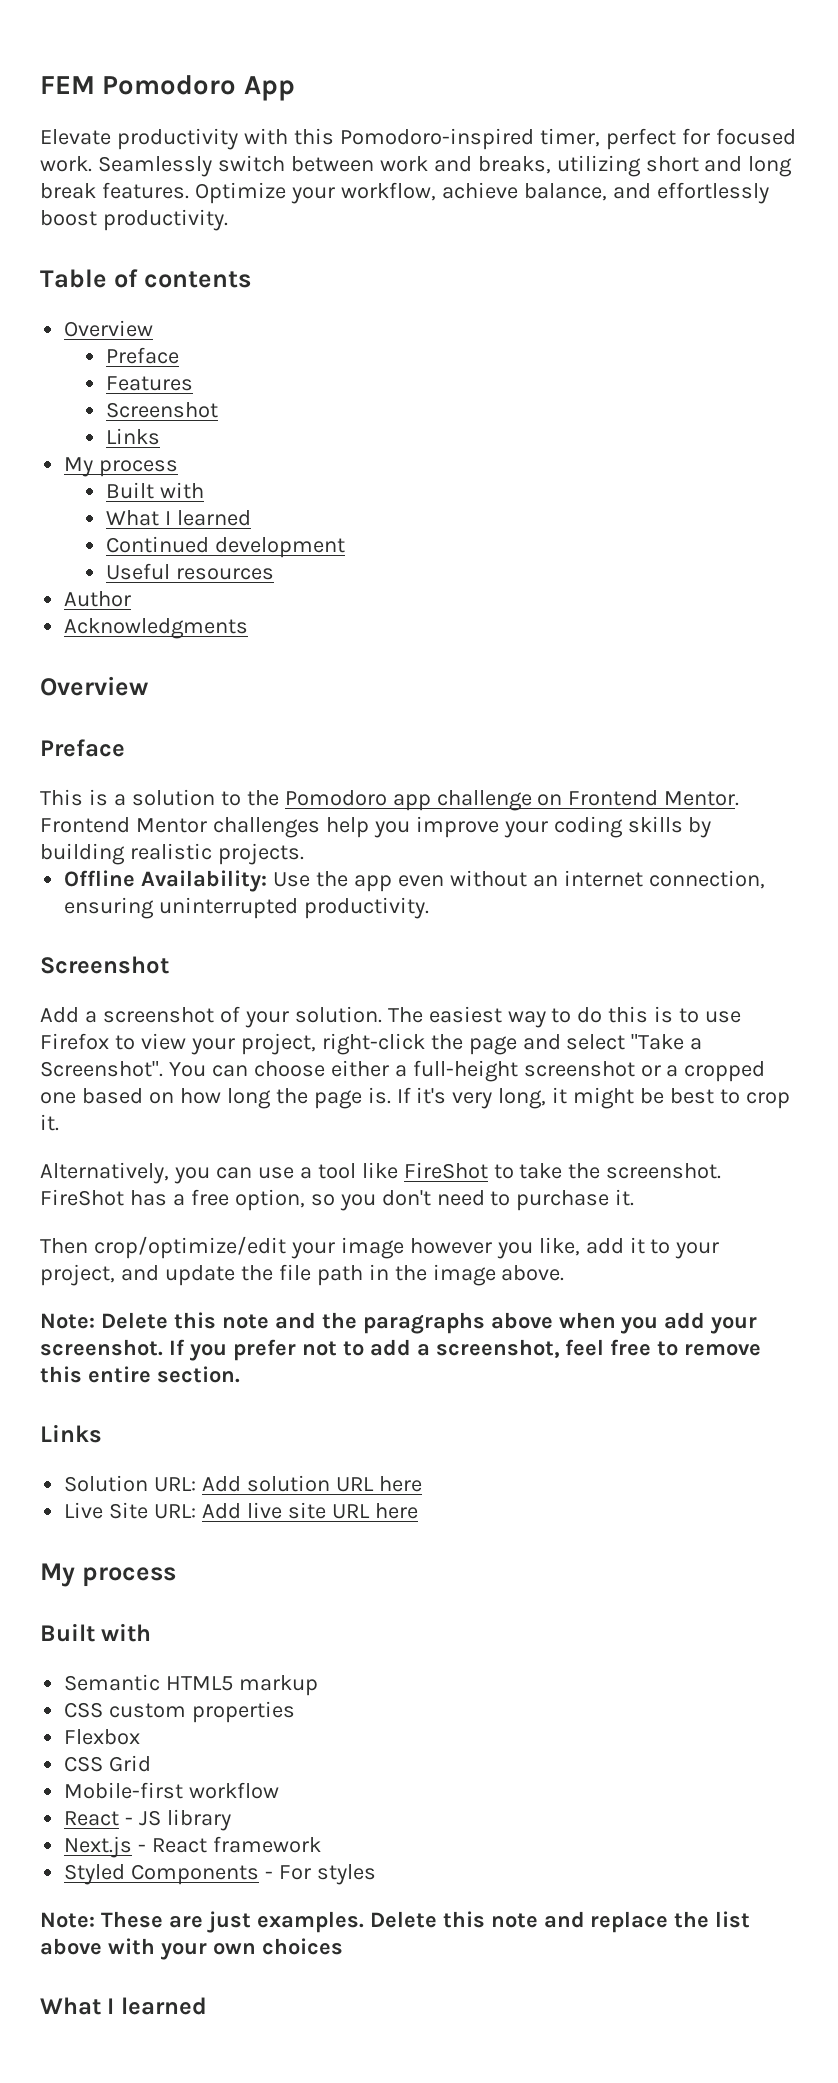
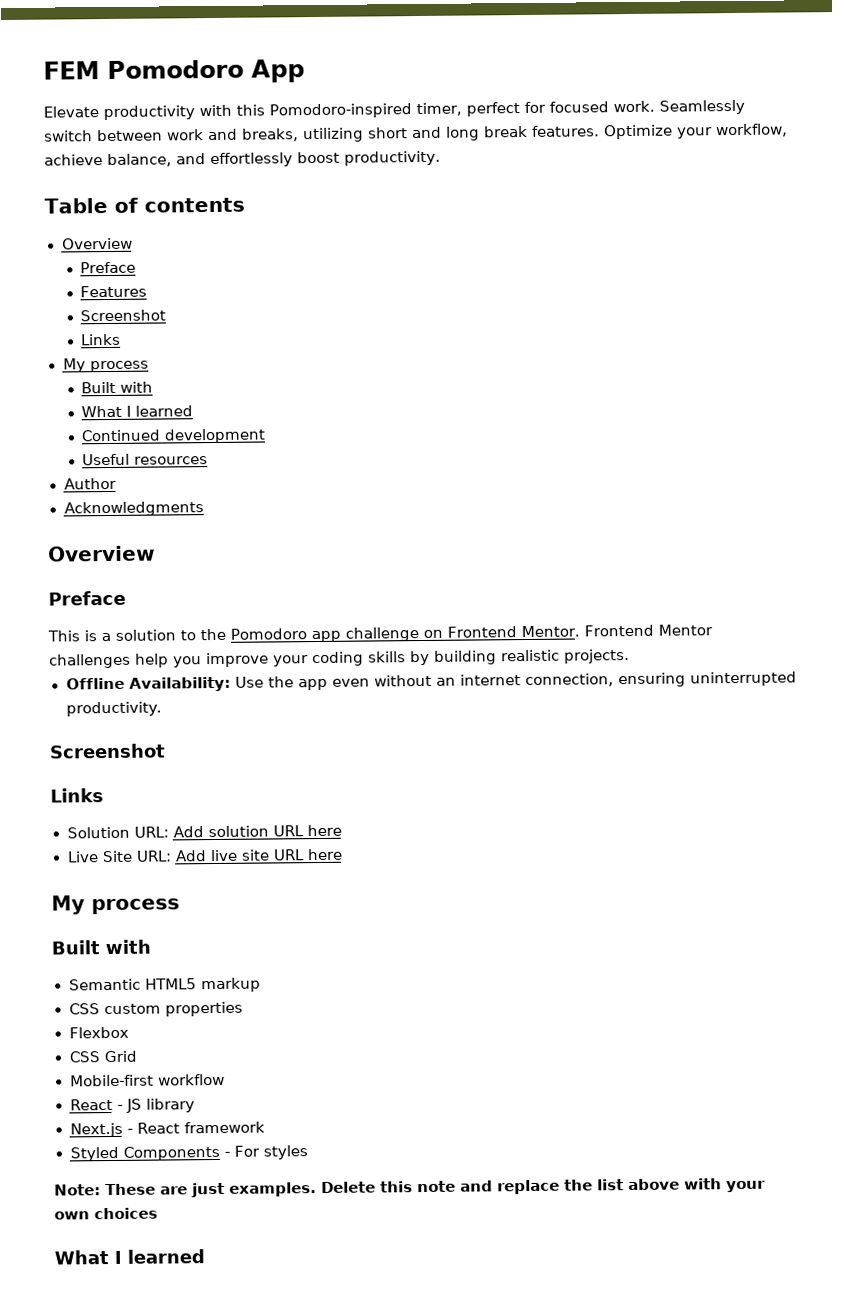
- Add a screenshot of your solution. The easiest way to do this is to use Firefox to view your project, right-click the page and select "Take a Screenshot". You can choose either a full-height screenshot or a cropped one based on how long the page is. If it's very long, it might be best to crop it.
- Alternatively, you can use a tool like FireShot to take the screenshot. FireShot has a free option, so you don't need to purchase it.
- Then crop/optimize/edit your image however you like, add it to your project, and update the file path in the image above.
- Note: Delete this note and the paragraphs above when you add your screenshot. If you prefer not to add a screenshot, feel free to remove this entire section.

